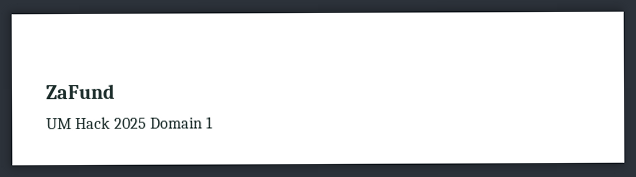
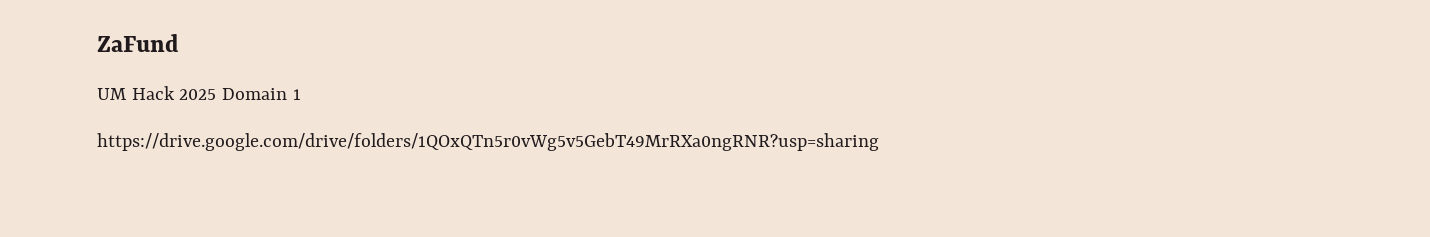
+ https://drive.google.com/drive/folders/1QOxQTn5r0vWg5v5GebT49MrRXa0ngRNR?usp=sharing

